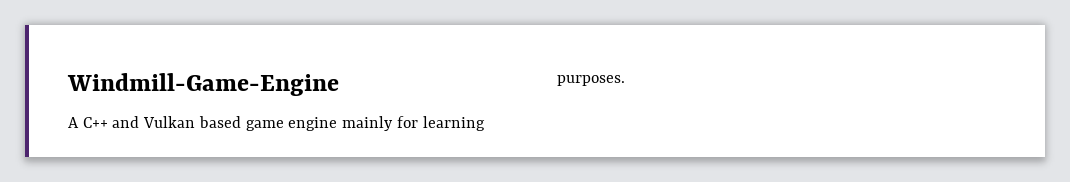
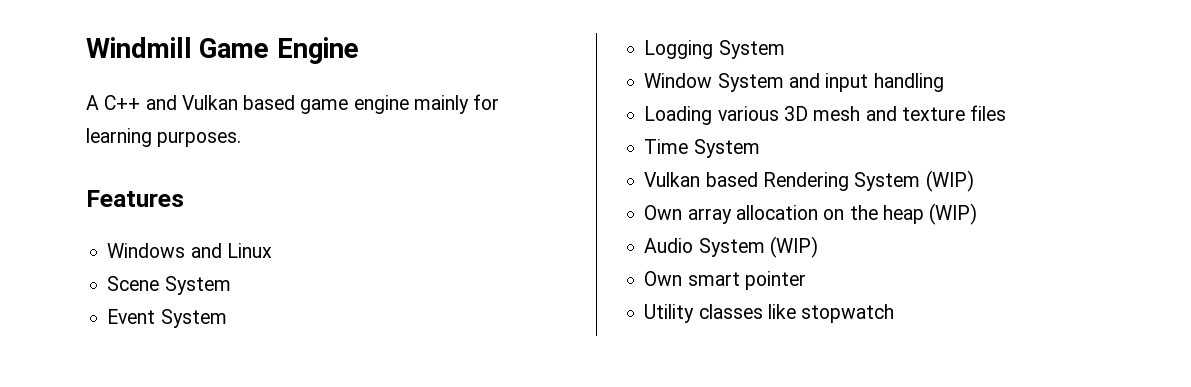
- Windmill-Game-Engine
+ Windmill Game Engine
+ Features
+ Windows and Linux
+ Scene System
+ Event System
+ Logging System
+ Window System and input handling
+ Loading various 3D mesh and texture files
+ Time System
+ Vulkan based Rendering System (WIP)
+ Own array allocation on the heap (WIP)
+ Audio System (WIP)
+ Own smart pointer
+ Utility classes like stopwatch

